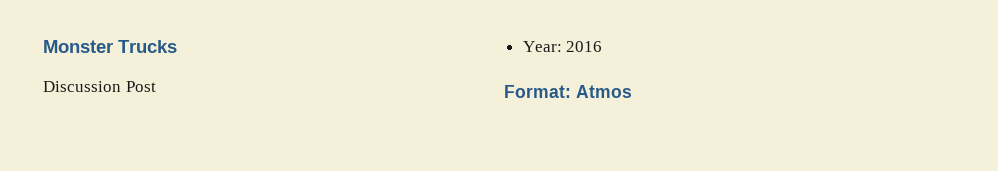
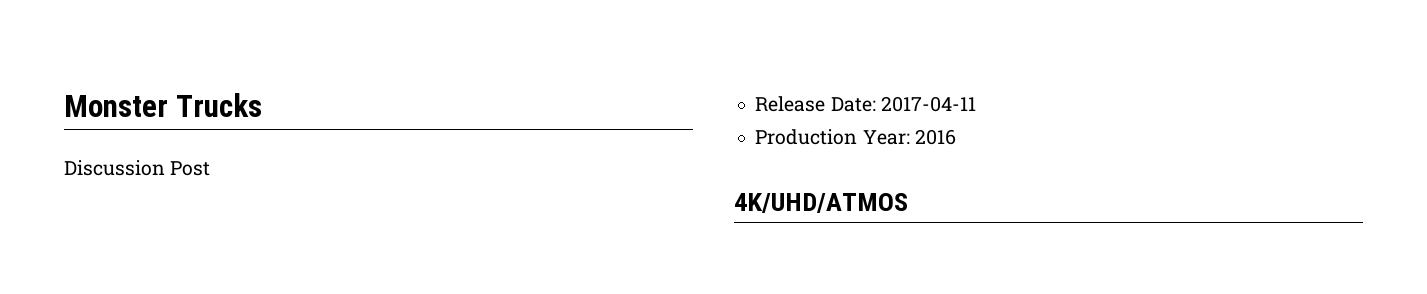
- Year: 2016
+ Release Date: 2017-04-11
+ Production Year: 2016
- Format: Atmos
+ 4K/UHD/ATMOS

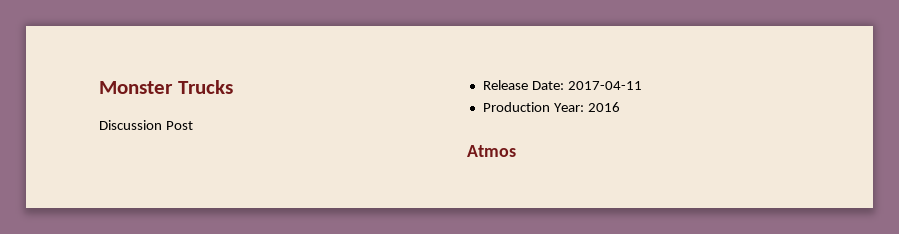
- 4K/UHD/ATMOS
+ Atmos

